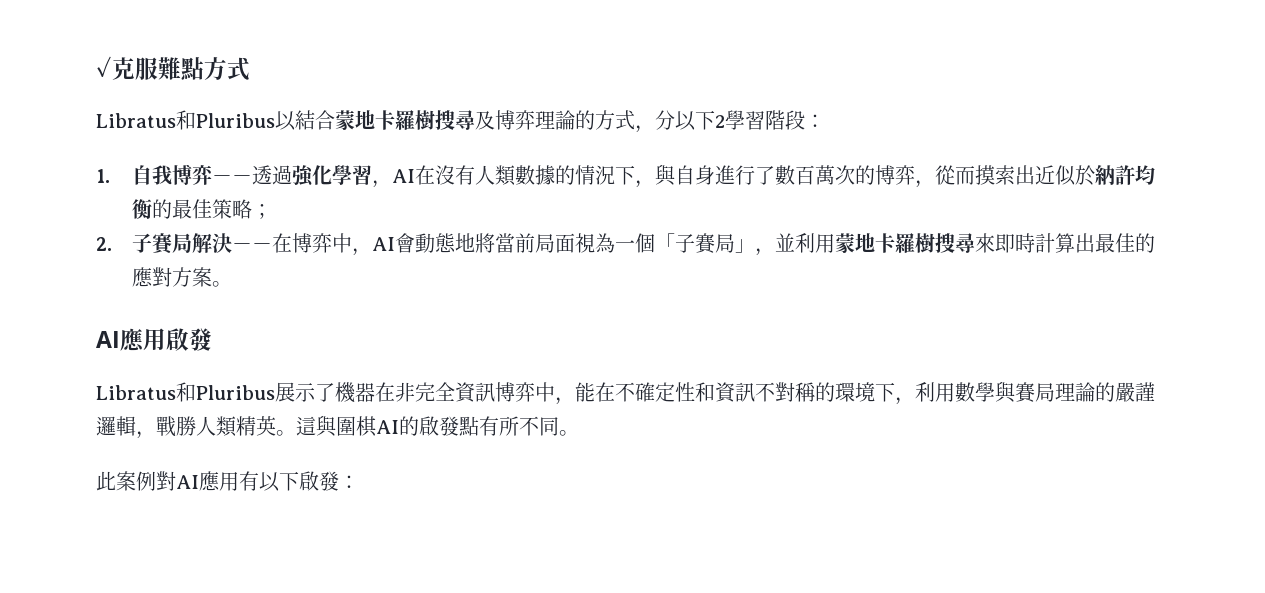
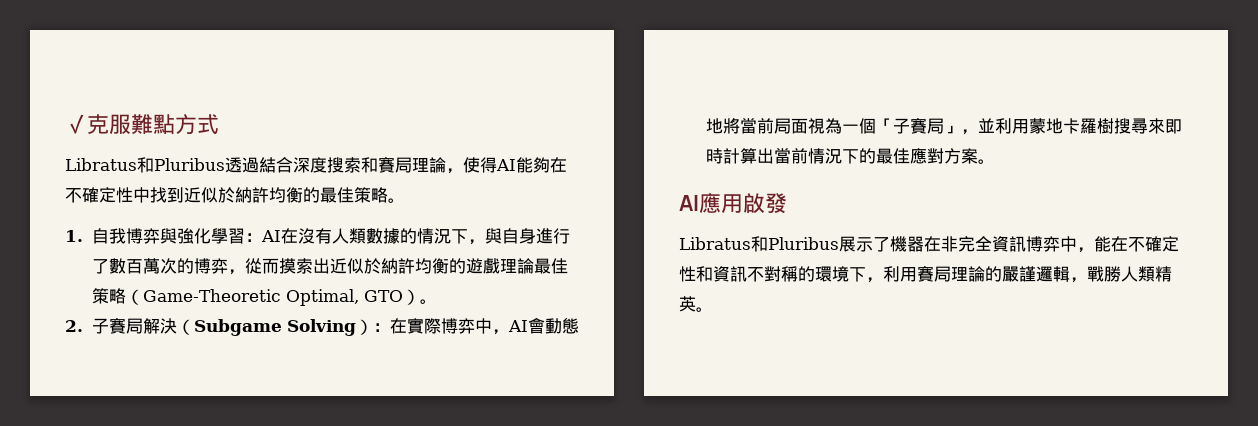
- Libratus和Pluribus以結合蒙地卡羅樹搜尋及博弈理論的方式，分以下2學習階段：
+ Libratus和Pluribus透過結合深度搜索和賽局理論，使得AI能夠在不確定性中找到近似於納許均衡的最佳策略。
- 1.自我博弈－－透過強化學習，AI在沒有人類數據的情況下，與自身進行了數百萬次的博弈，從而摸索出近似於納許均衡的最佳策略；
+ 1.自我博弈與強化學習：AI在沒有人類數據的情況下，與自身進行了數百萬次的博弈，從而摸索出近似於納許均衡的遊戲理論最佳策略（Game-Theoretic Optimal, GTO）。
- 2.子賽局解決－－在博弈中，AI會動態地將當前局面視為一個「子賽局」，並利用蒙地卡羅樹搜尋來即時計算出最佳的應對方案。
+ 2.子賽局解決（Subgame Solving）：在實際博弈中，AI會動態地將當前局面視為一個「子賽局」，並利用蒙地卡羅樹搜尋來即時計算出當前情況下的最佳應對方案。
- Libratus和Pluribus展示了機器在非完全資訊博弈中，能在不確定性和資訊不對稱的環境下，利用數學與賽局理論的嚴謹邏輯，戰勝人類精英。這與圍棋AI的啟發點有所不同。
- 此案例對AI應用有以下啟發：
+ Libratus和Pluribus展示了機器在非完全資訊博弈中，能在不確定性和資訊不對稱的環境下，利用賽局理論的嚴謹邏輯，戰勝人類精英。

